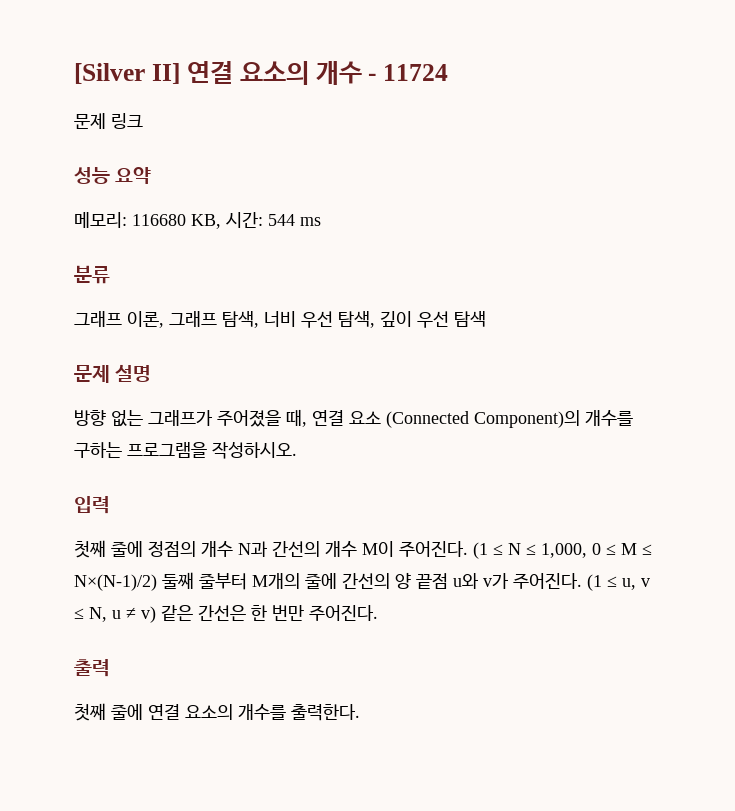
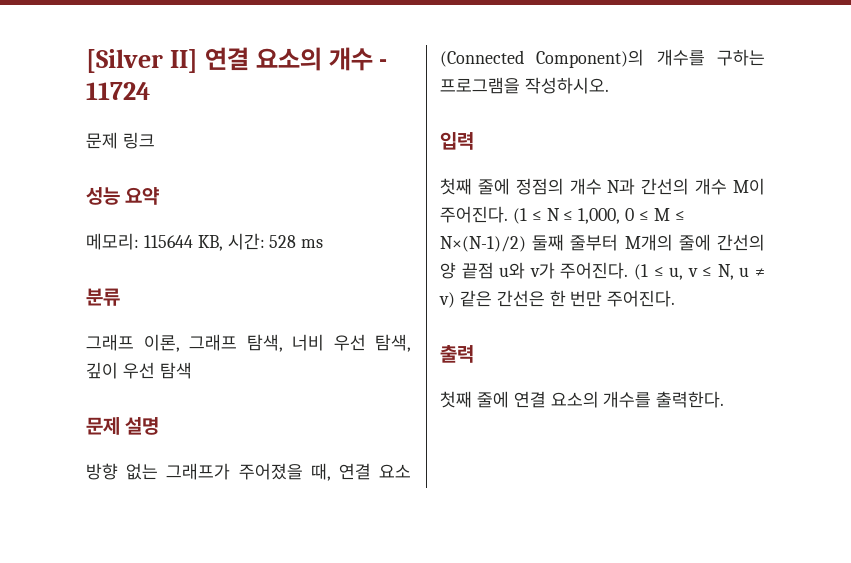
- 메모리: 116680 KB, 시간: 544 ms
+ 메모리: 115644 KB, 시간: 528 ms

